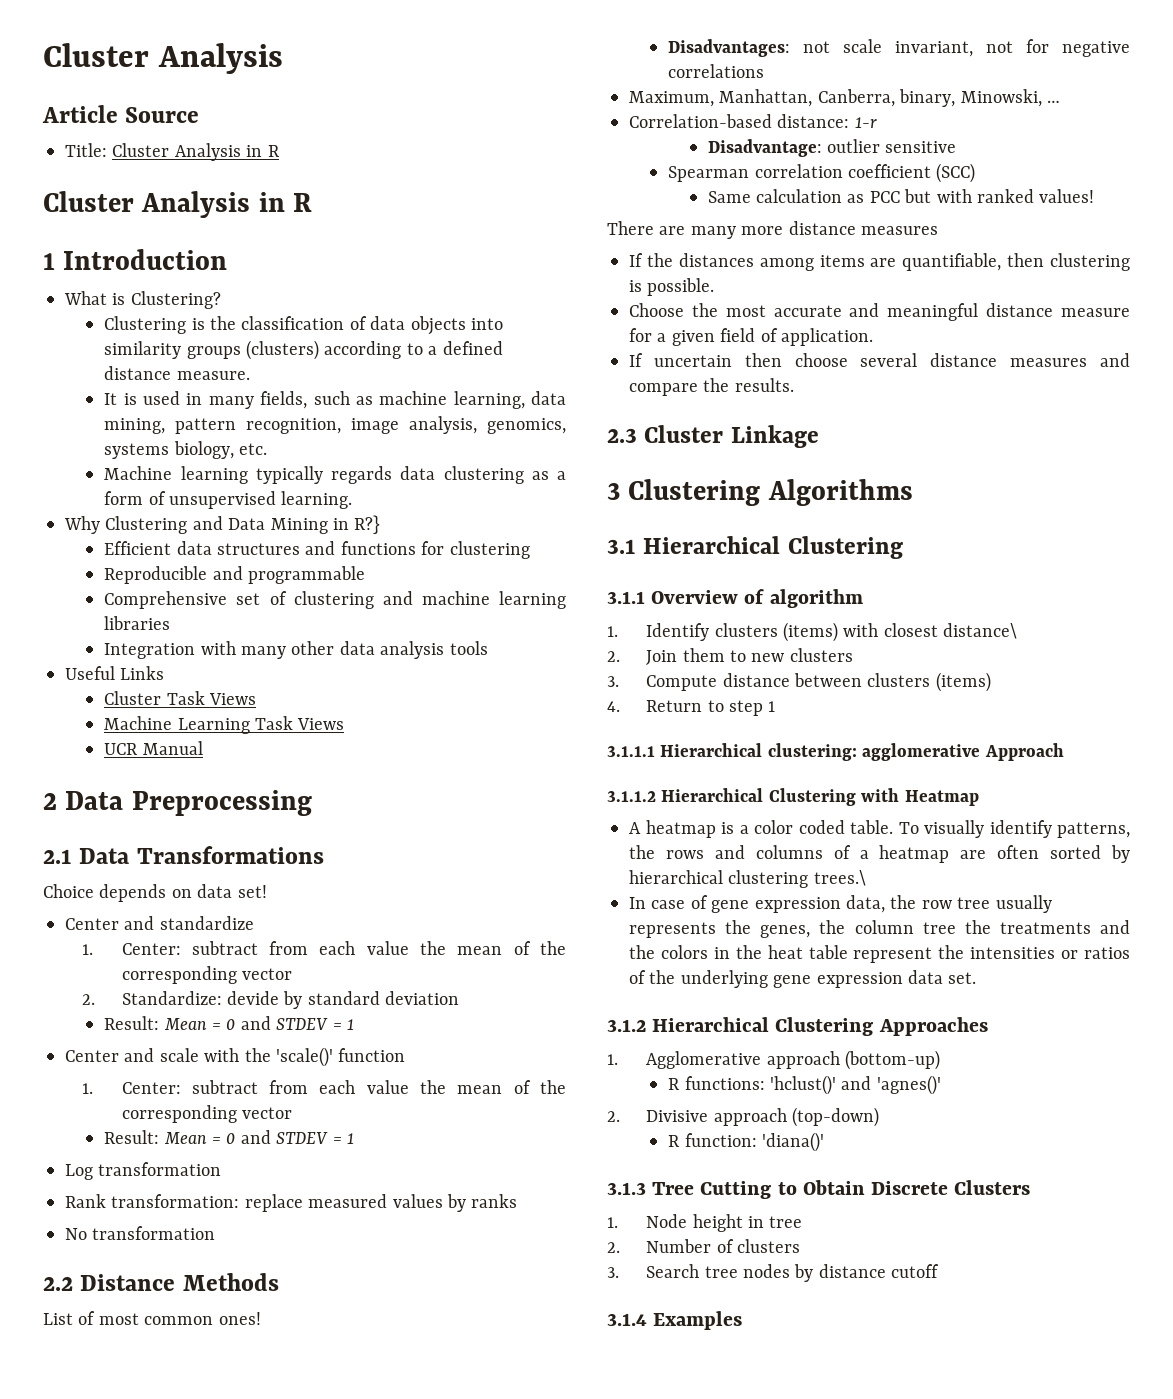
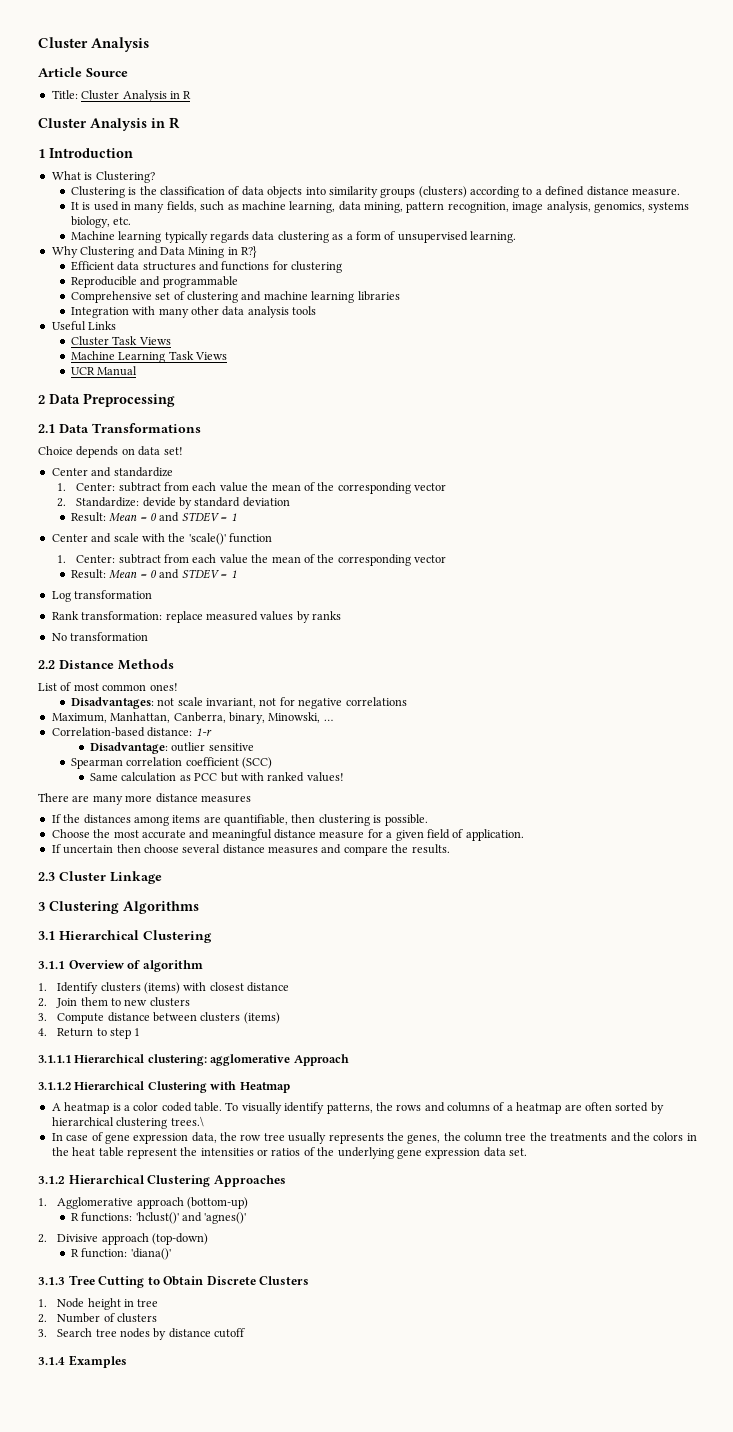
- 1. Identify clusters (items) with closest distance\
+ 1. Identify clusters (items) with closest distance

